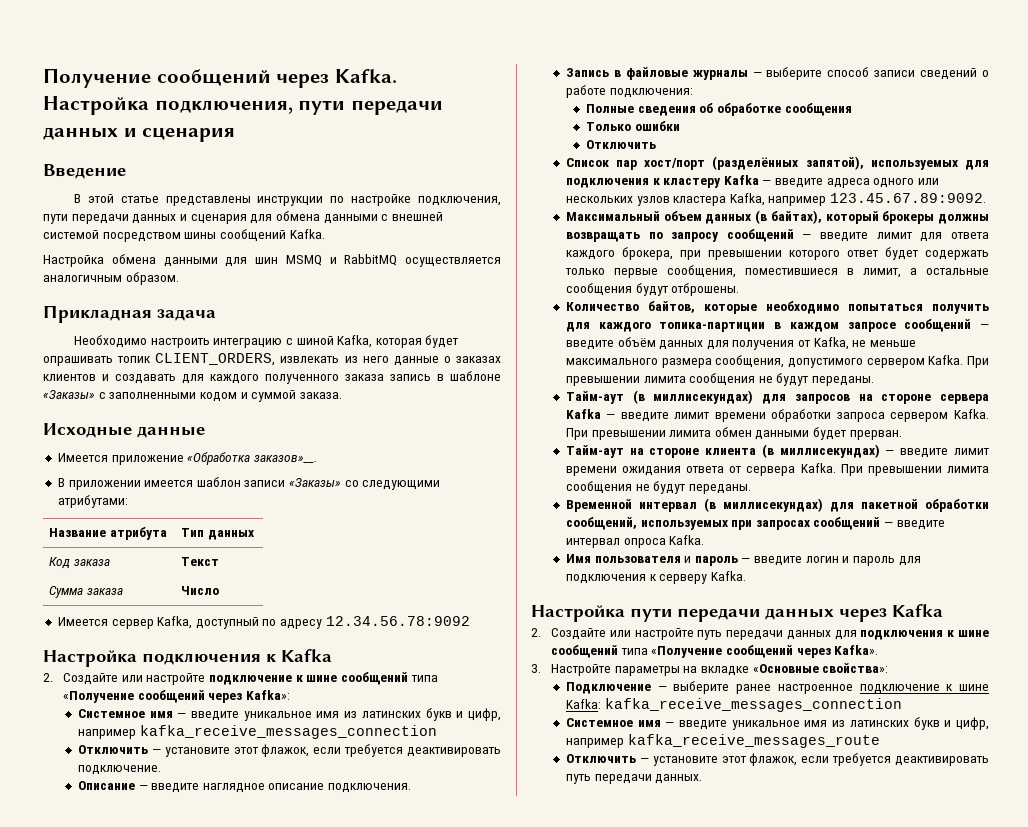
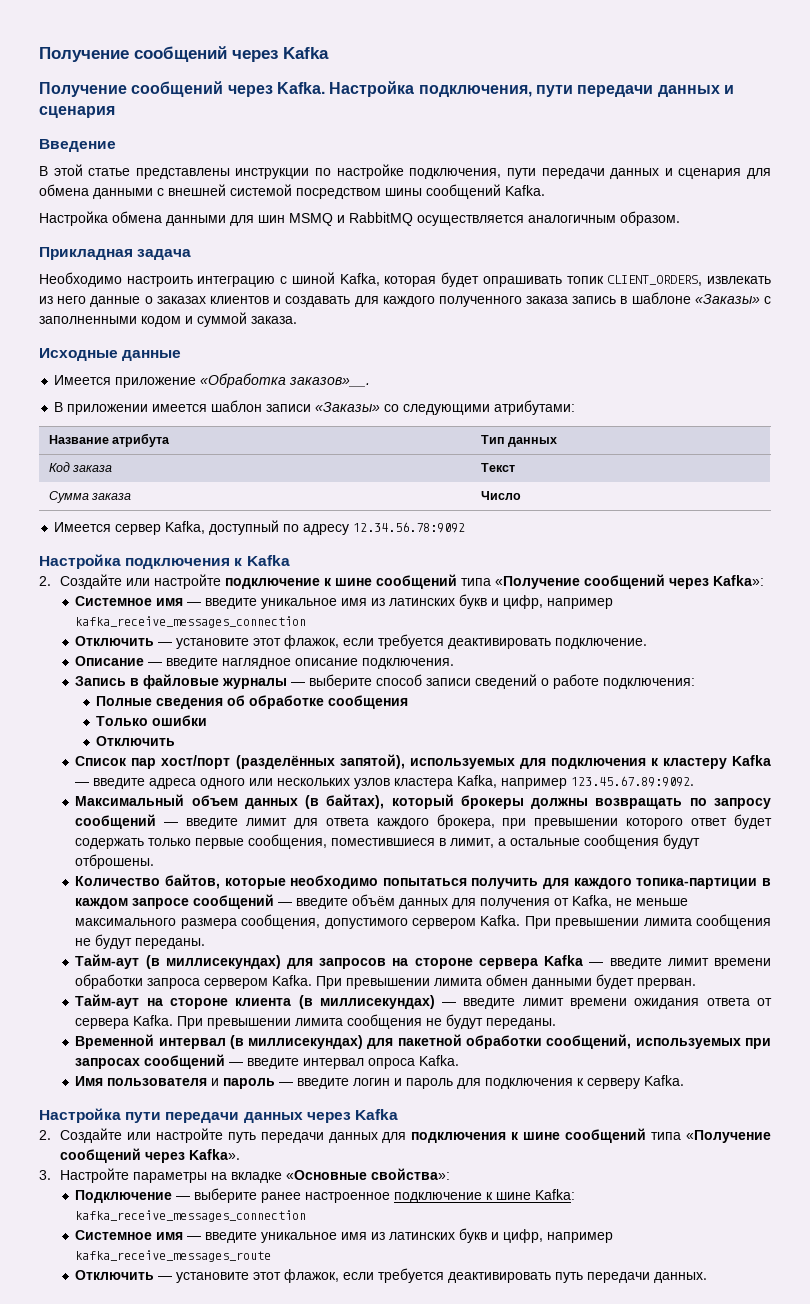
+ Получение сообщений через Kafka

